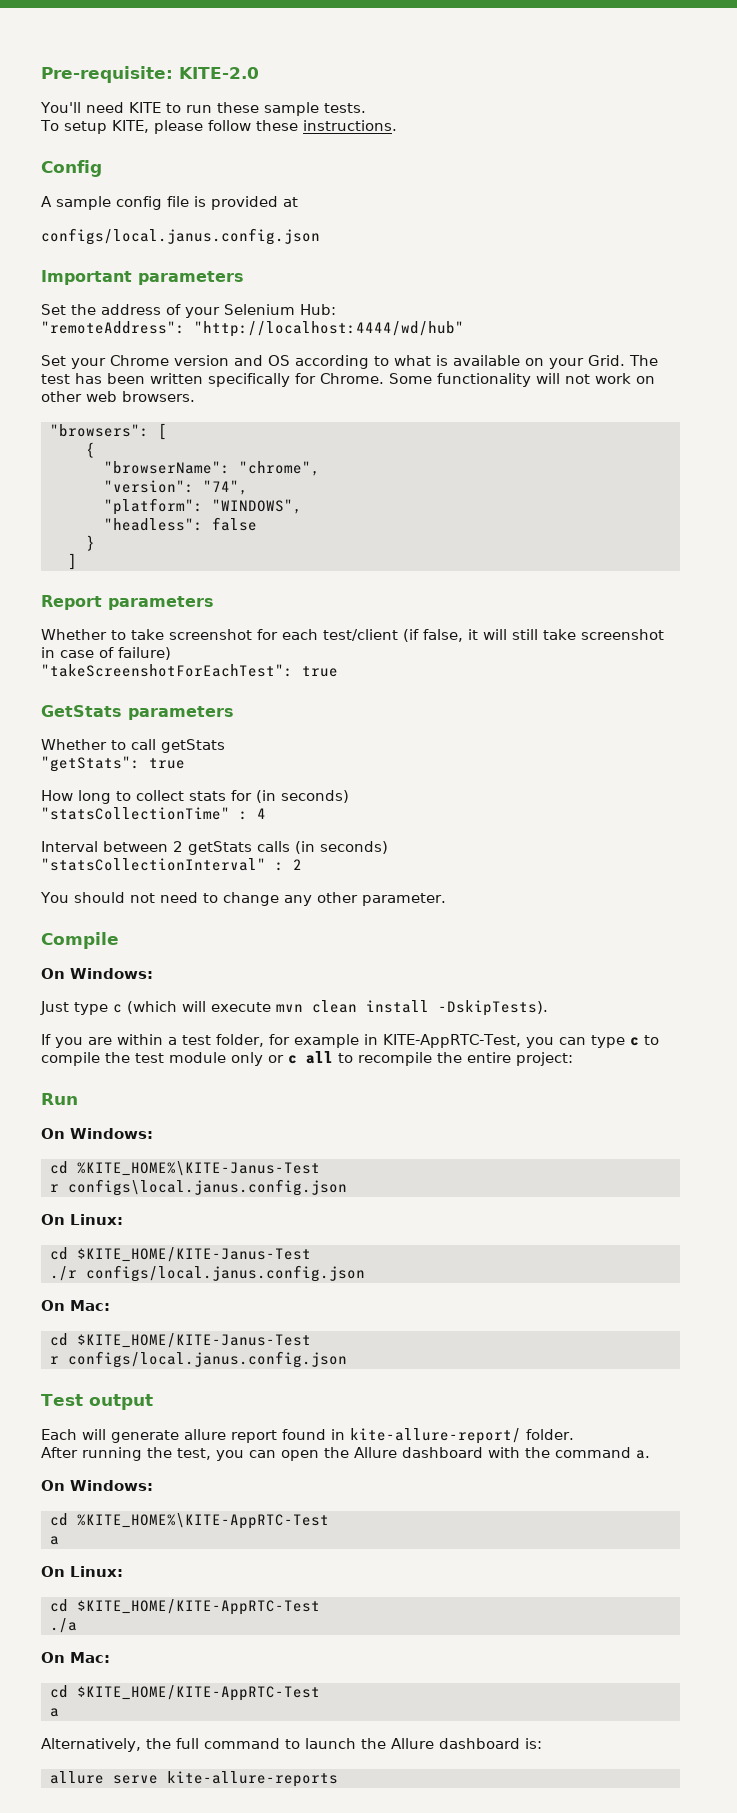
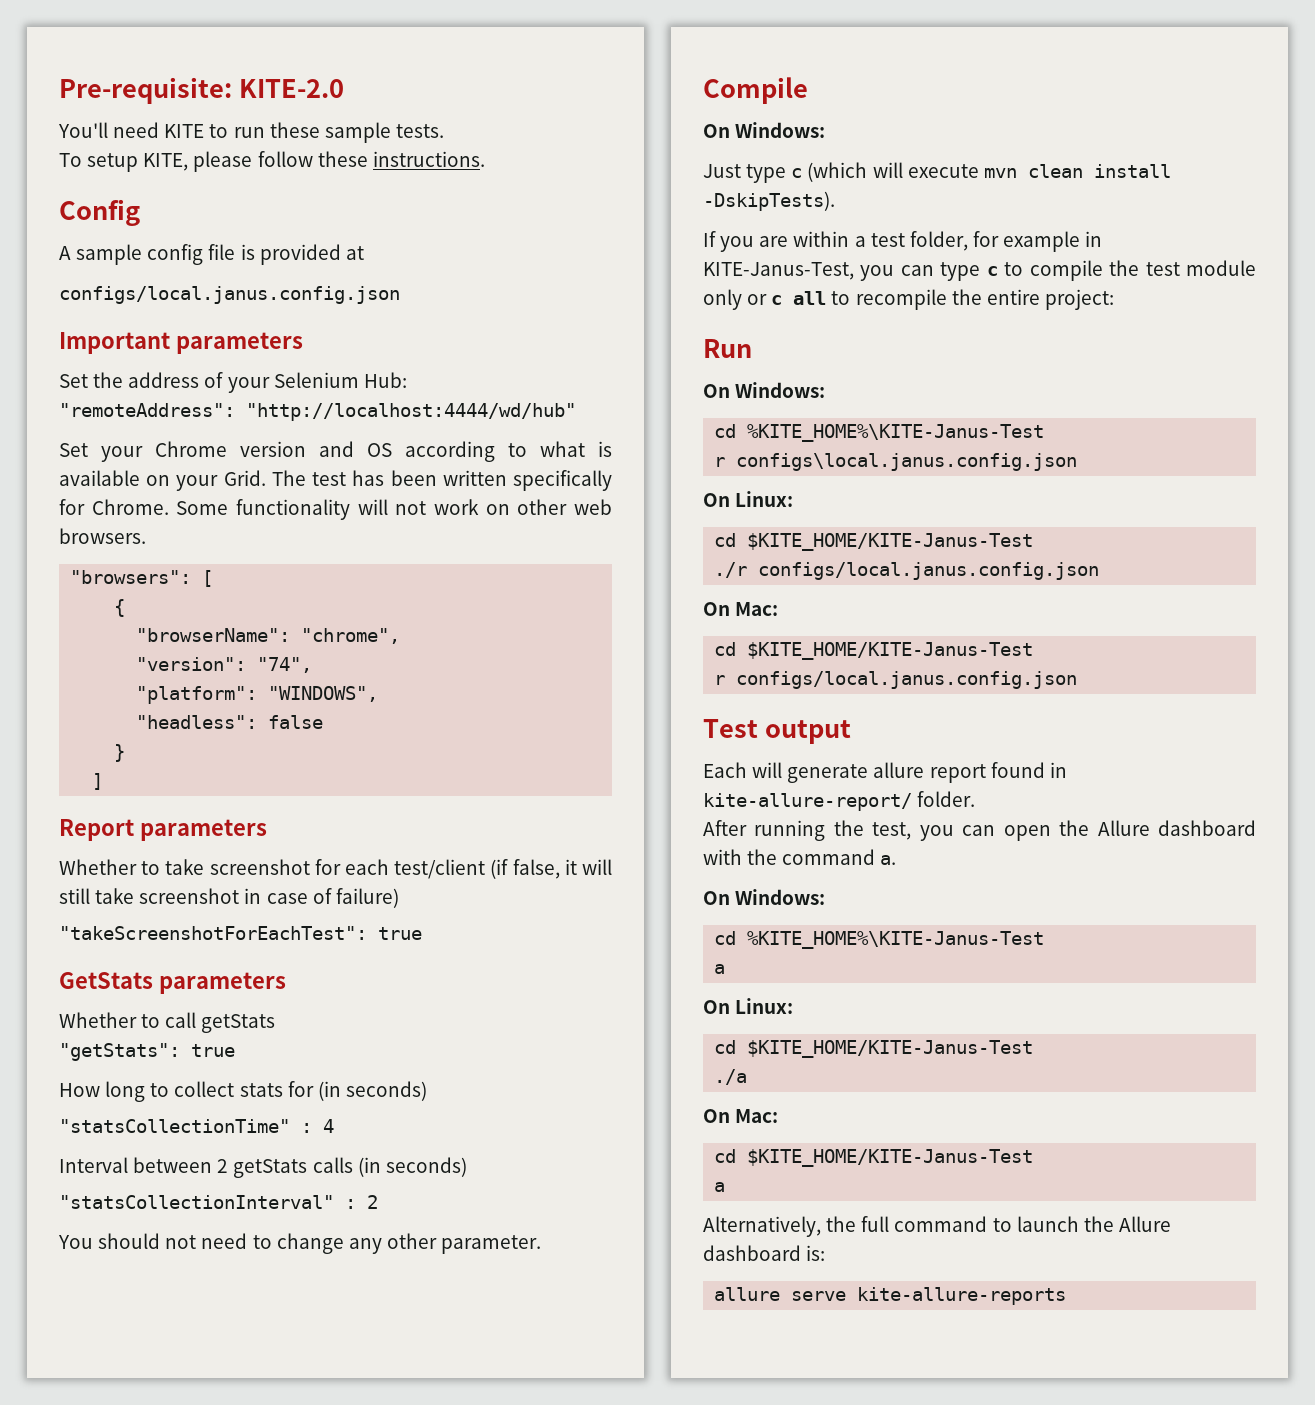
- If you are within a test folder, for example in KITE-AppRTC-Test, you can type c to compile the test module only or c all to recompile the entire project:
+ If you are within a test folder, for example in KITE-Janus-Test, you can type c to compile the test module only or c all to recompile the entire project:
  After running the test, you can open the Allure dashboard with the command a.
  On Windows:
- cd %KITE_HOME%\KITE-AppRTC-Test
+ cd %KITE_HOME%\KITE-Janus-Test
  a
  On Linux:
- cd $KITE_HOME/KITE-AppRTC-Test
+ cd $KITE_HOME/KITE-Janus-Test
  ./a
  On Mac:
- cd $KITE_HOME/KITE-AppRTC-Test
+ cd $KITE_HOME/KITE-Janus-Test

